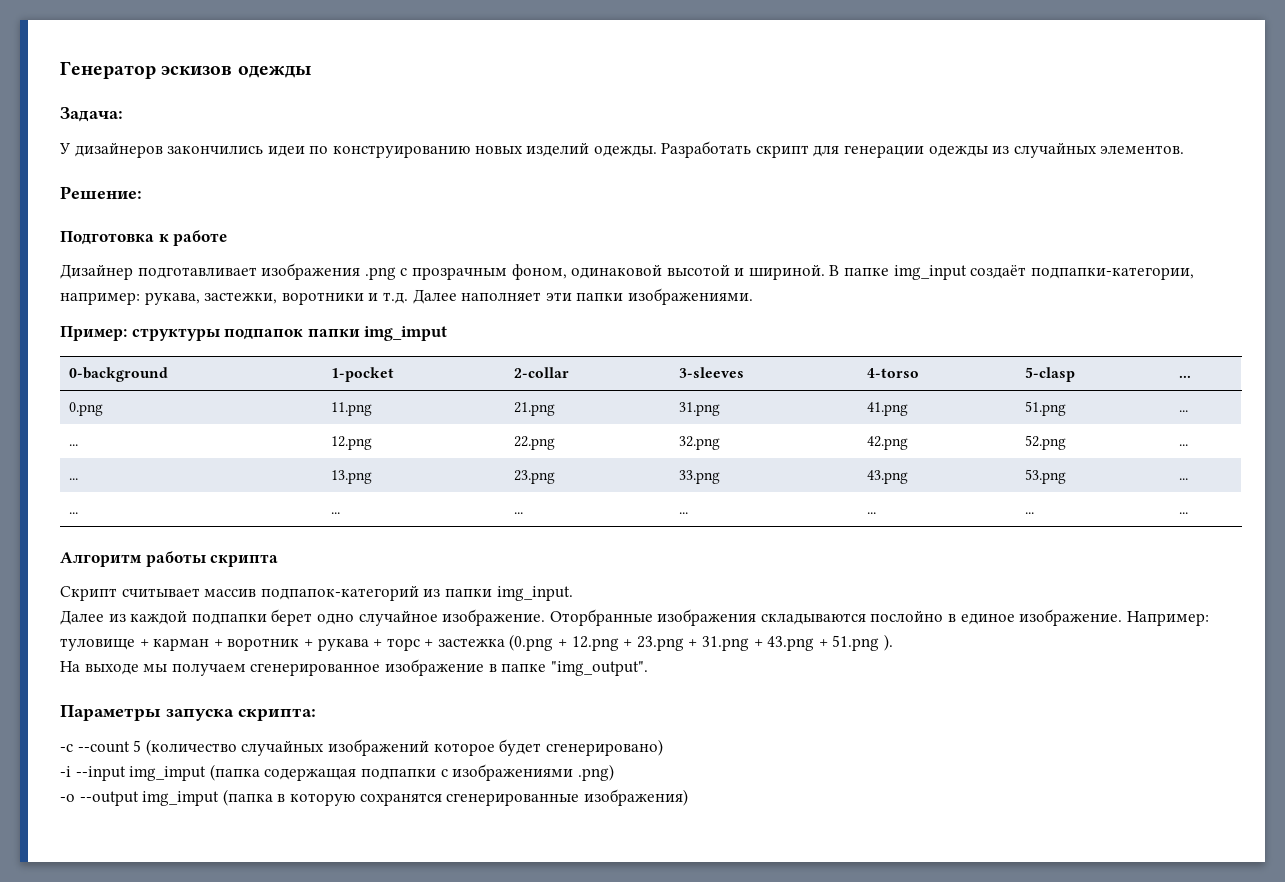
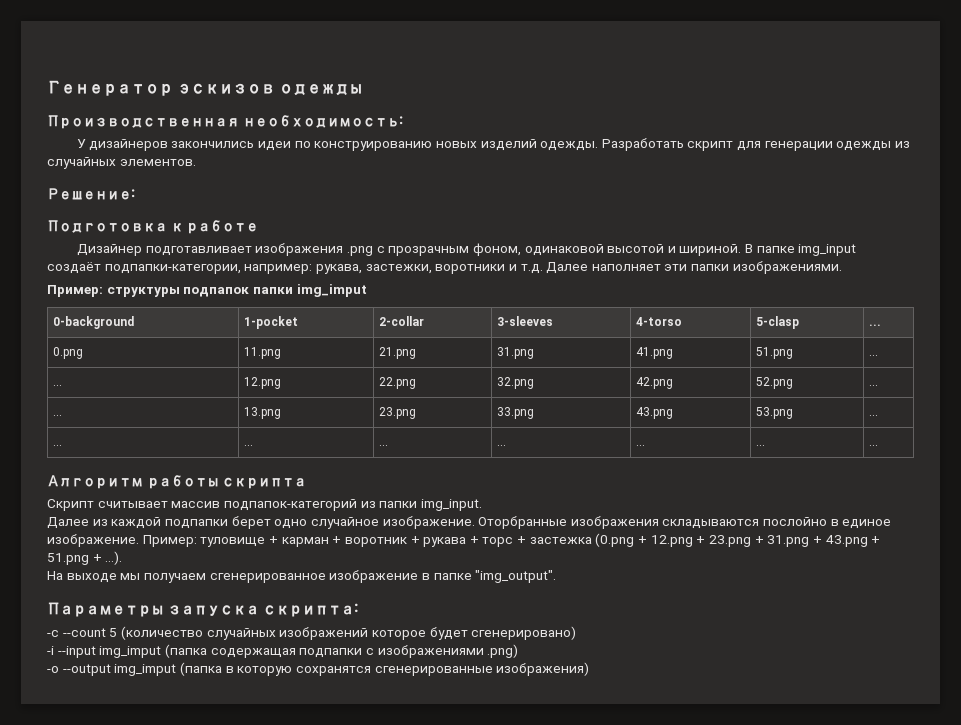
- Задача:
+ Производственная необходимость:
- Например: туловище + карман + воротник + рукава + торс + застежка (0.png + 12.png + 23.png + 31.png + 43.png + 51.png ).
+ Пример: туловище + карман + воротник + рукава + торс + застежка (0.png + 12.png + 23.png + 31.png + 43.png + 51.png + ...).

